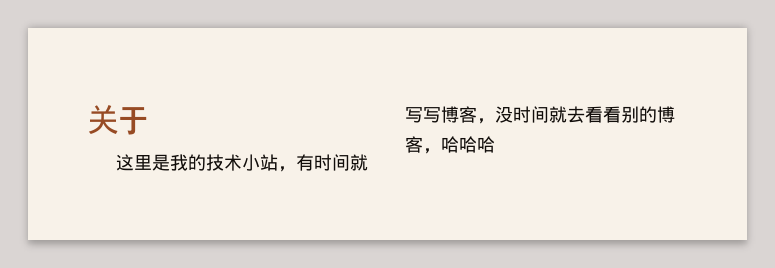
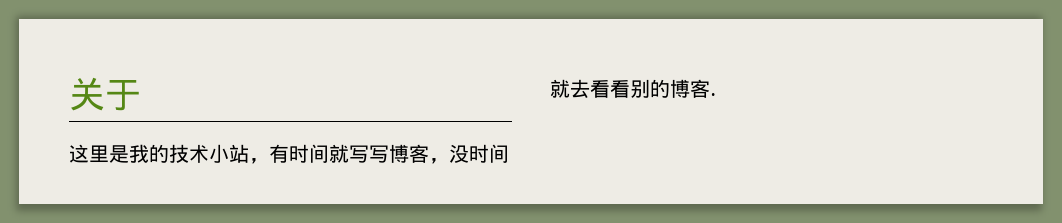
- 这里是我的技术小站，有时间就写写博客，没时间就去看看别的博客，哈哈哈
+ 这里是我的技术小站，有时间就写写博客，没时间就去看看别的博客.

